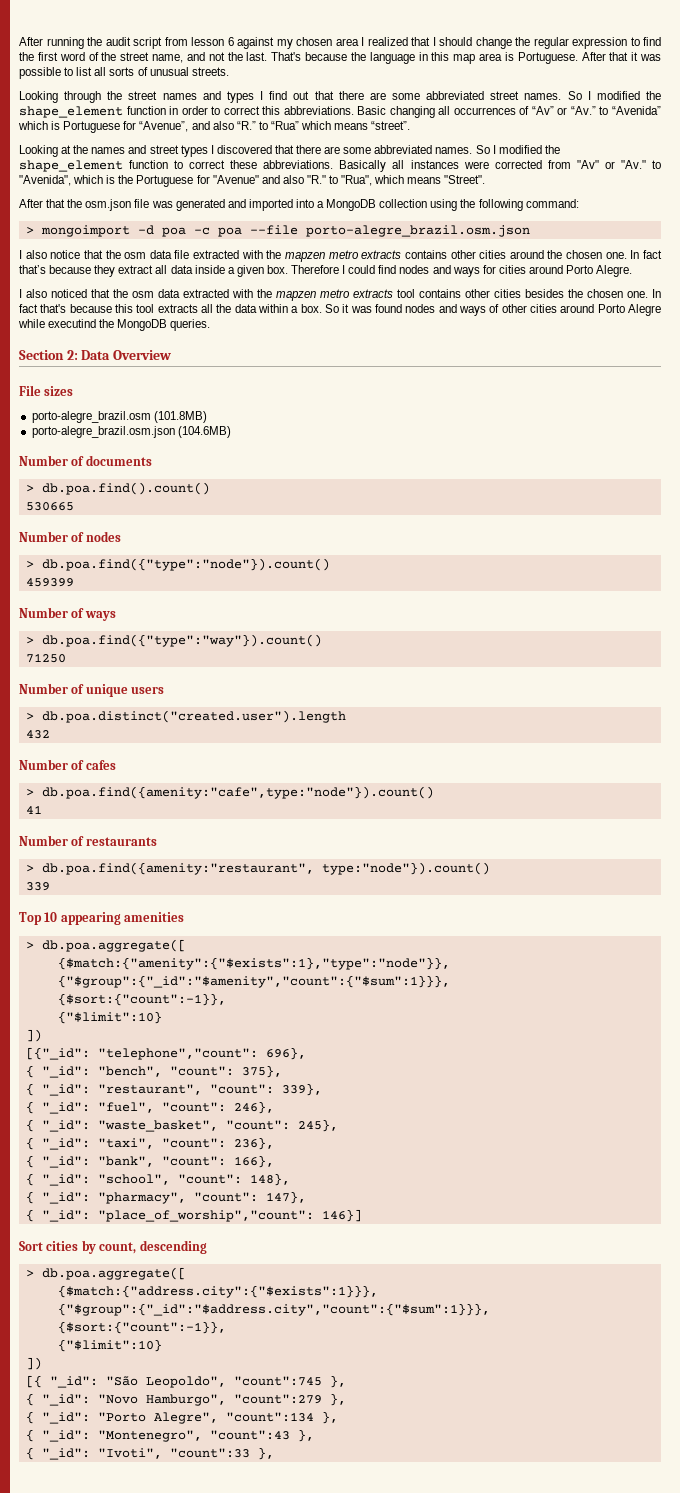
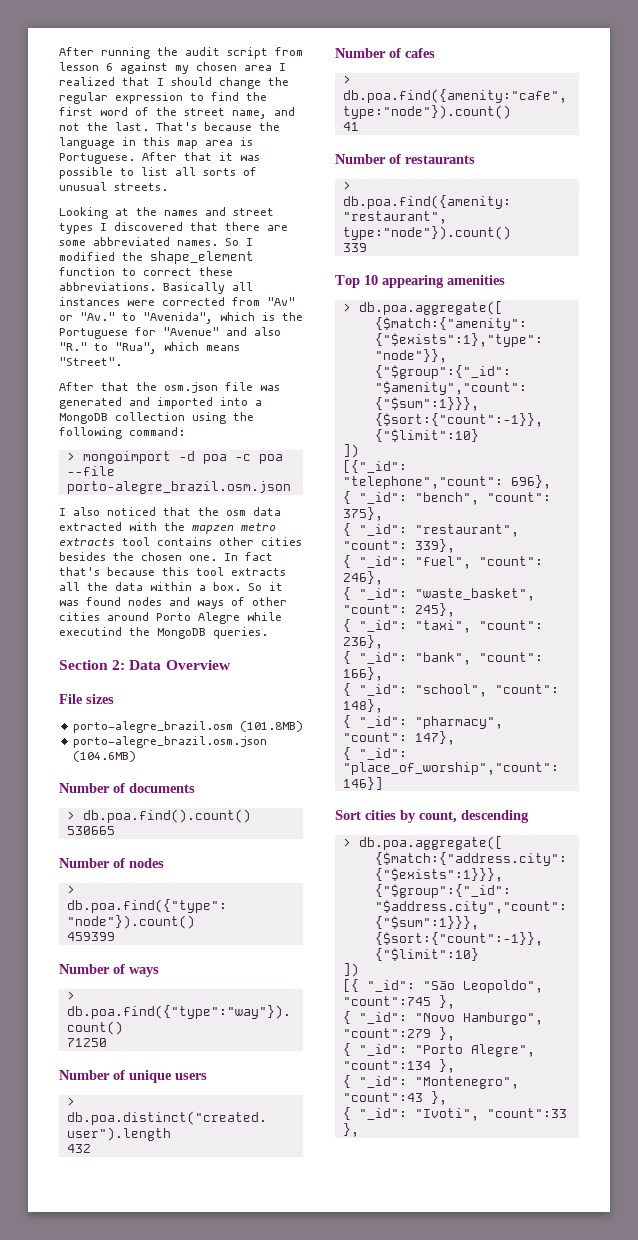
- Looking through the street names and types I find out that there are some abbreviated street names. So I modified the shape_element function in order to correct this abbreviations. Basic changing all occurrences of “Av” or “Av.” to “Avenida” which is Portuguese for “Avenue”, and also “R.” to “Rua” which means “street”.
- I also notice that the osm data file extracted with the mapzen metro extracts contains other cities around the chosen one. In fact that’s because they extract all data inside a given box. Therefore I could find nodes and ways for cities around Porto Alegre.

